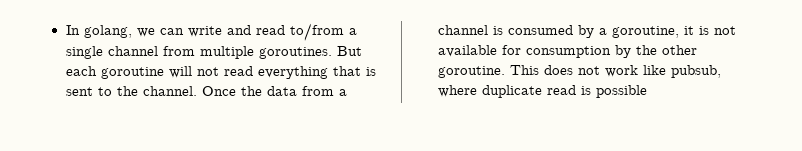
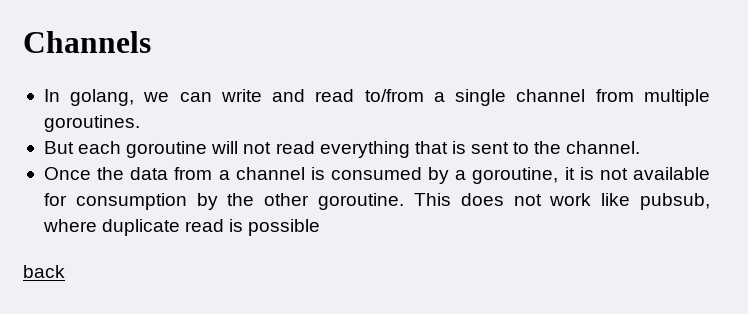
+ Channels
- In golang, we can write and read to/from a single channel from multiple goroutines. But each goroutine will not read everything that is sent to the channel. Once the data from a channel is consumed by a goroutine, it is not available for consumption by the other goroutine.
+ In golang, we can write and read to/from a single channel from multiple goroutines.
+ But each goroutine will not read everything that is sent to the channel.
+ Once the data from a channel is consumed by a goroutine, it is not available for consumption by the other goroutine.
+ back

